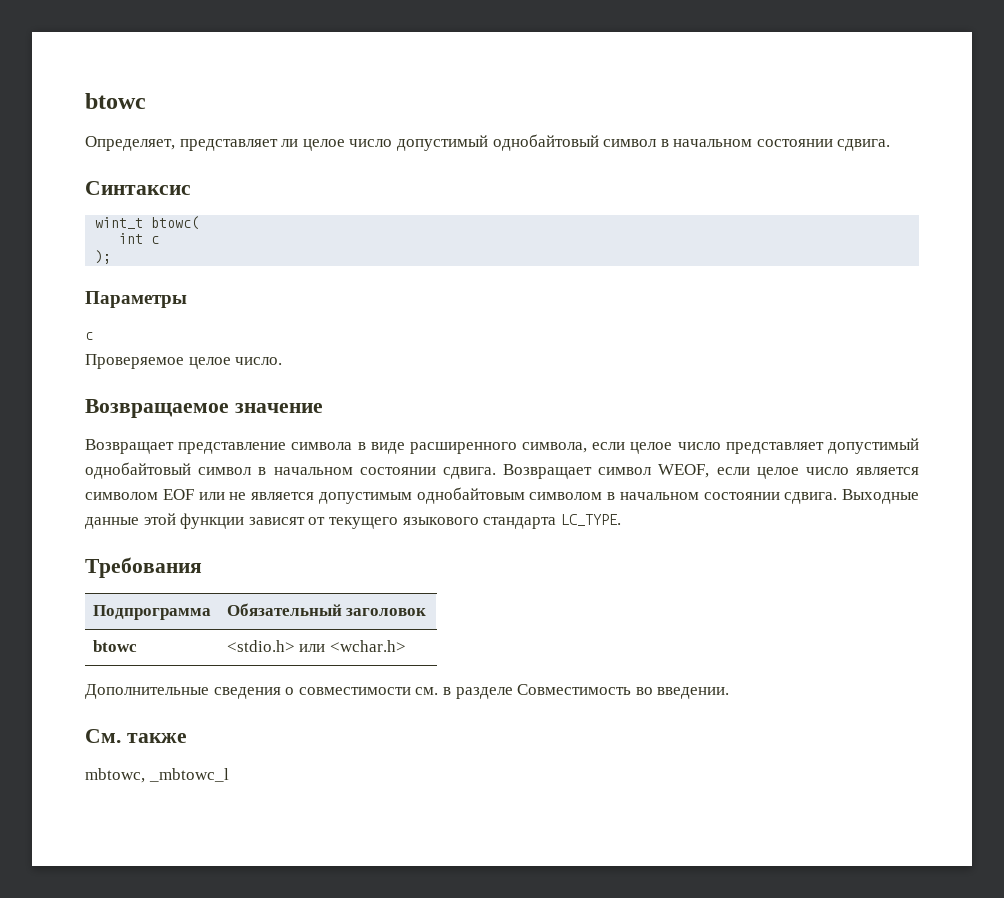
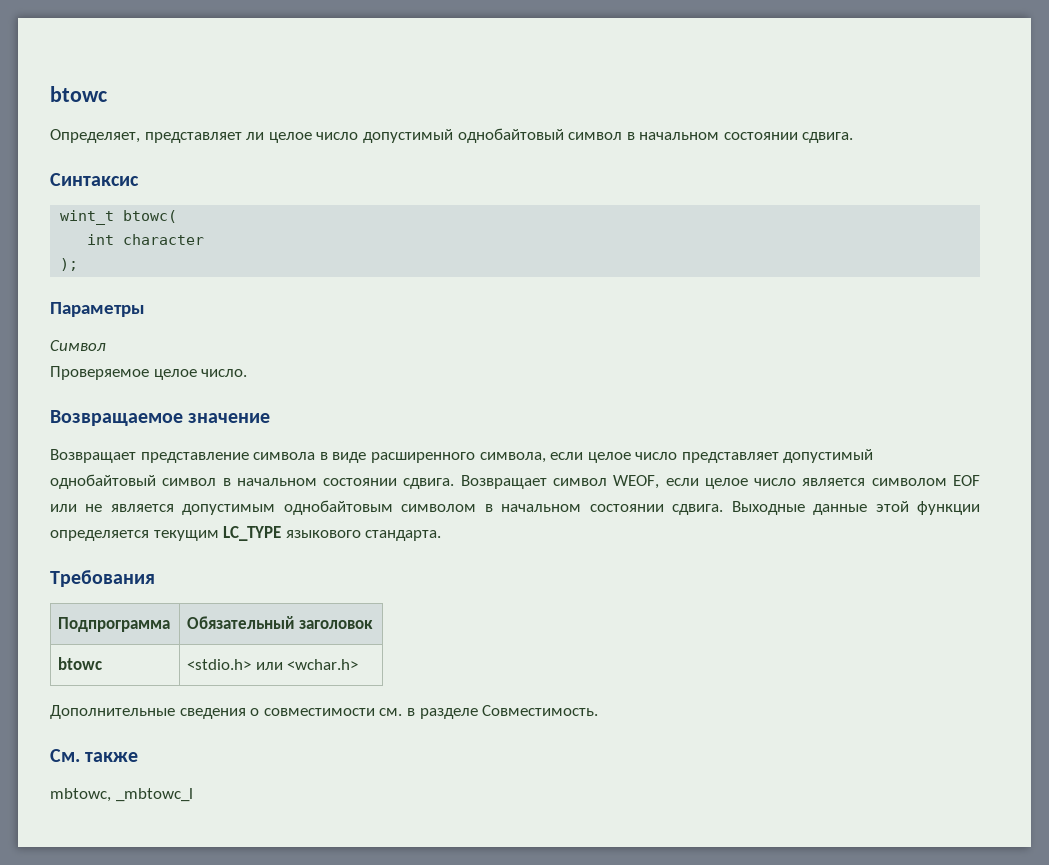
- int c
+ int character
  Параметры
- c
+ Символ
- Выходные данные этой функции зависят от текущего языкового стандарта LC_TYPE.
+ Выходные данные этой функции определяется текущим LC_TYPE языкового стандарта.
- Дополнительные сведения о совместимости см. в разделе Совместимость во введении.
+ Дополнительные сведения о совместимости см. в разделе Совместимость.

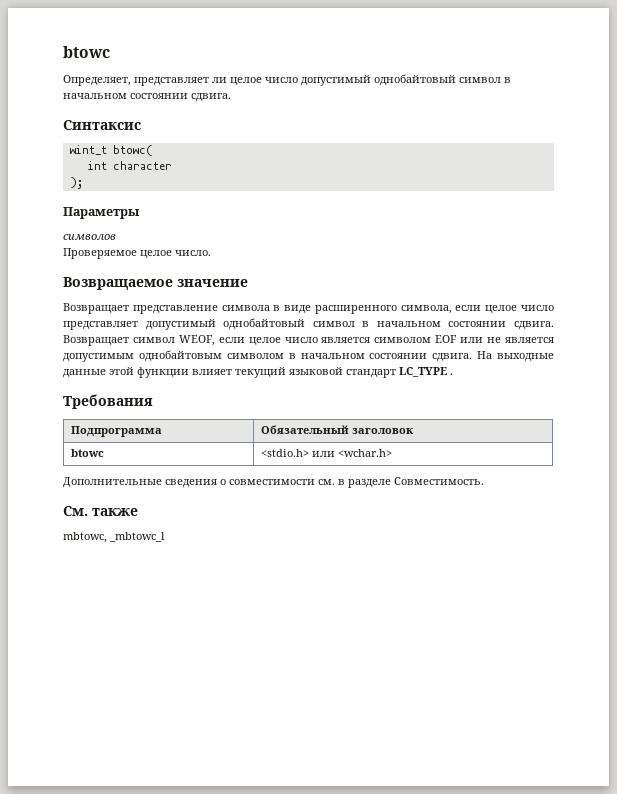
- Символ
+ символов
- Выходные данные этой функции определяется текущим LC_TYPE языкового стандарта.
+ На выходные данные этой функции влияет текущий языковой стандарт LC_TYPE .

